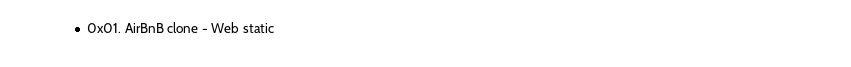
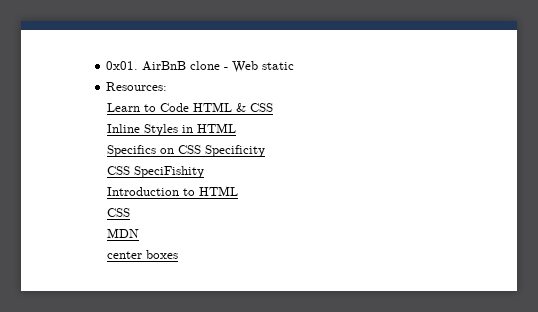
+ Resources:
+ Learn to Code HTML & CSS
+ Inline Styles in HTML
+ Specifics on CSS Specificity
+ CSS SpeciFishity
+ Introduction to HTML
+ CSS
+ MDN
+ center boxes

